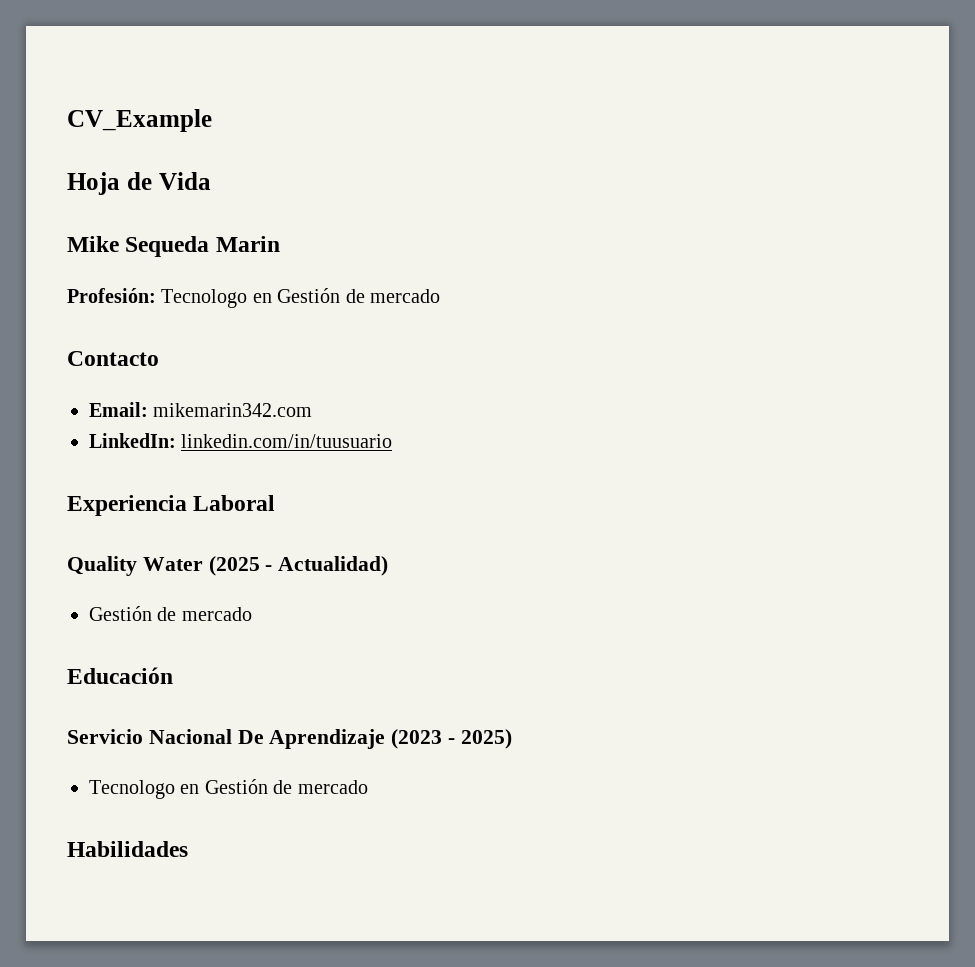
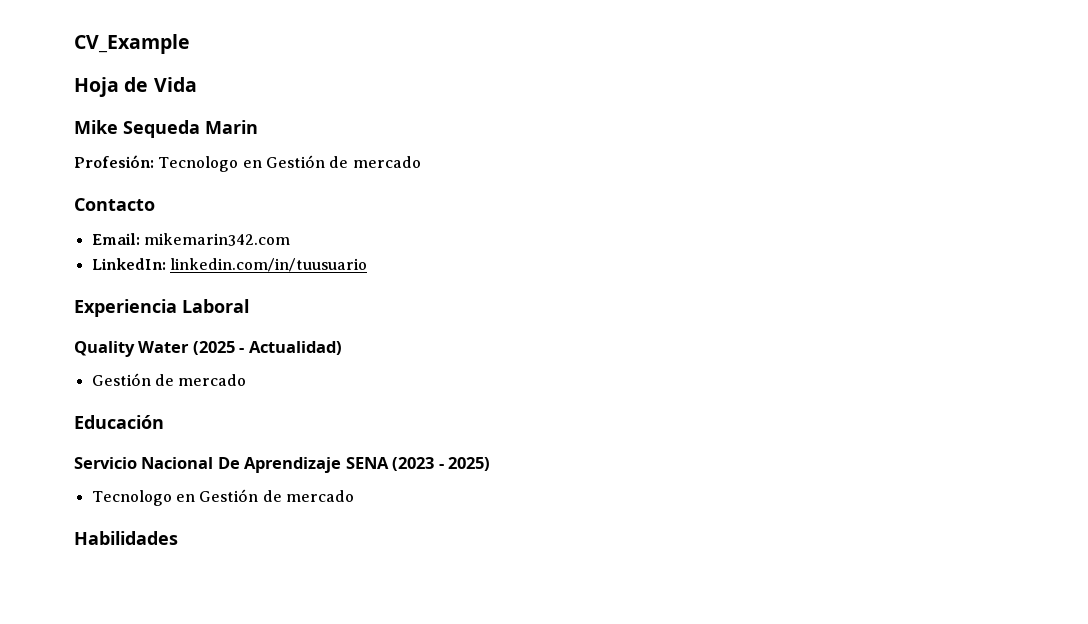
- Servicio Nacional De Aprendizaje (2023 - 2025)
+ Servicio Nacional De Aprendizaje SENA (2023 - 2025)

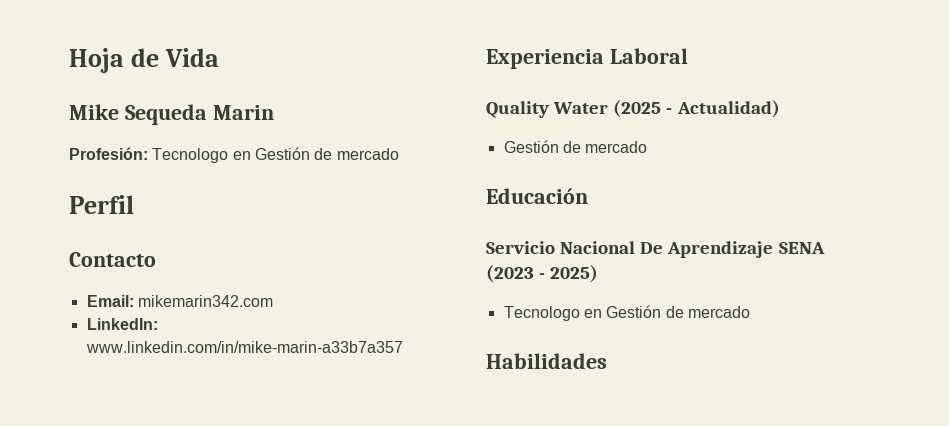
- CV_Example
+ Perfil
- LinkedIn: linkedin.com/in/tuusuario
+ LinkedIn: www.linkedin.com/in/mike-marin-a33b7a357

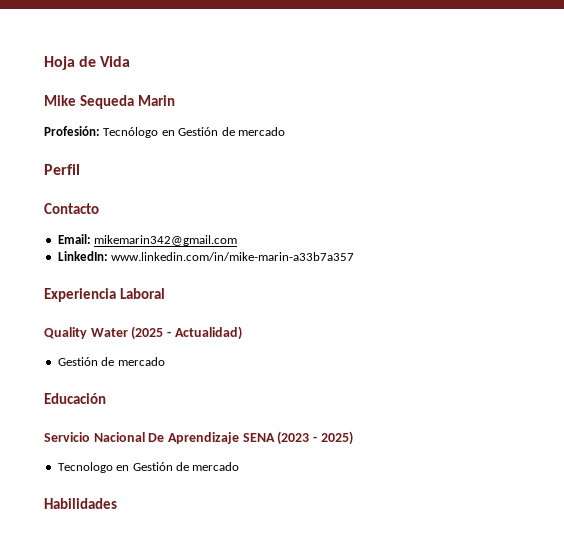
- Profesión: Tecnologo en Gestión de mercado
+ Profesión: Tecnólogo en Gestión de mercado
- Email: mikemarin342.com
+ Email: mikemarin342@gmail.com

